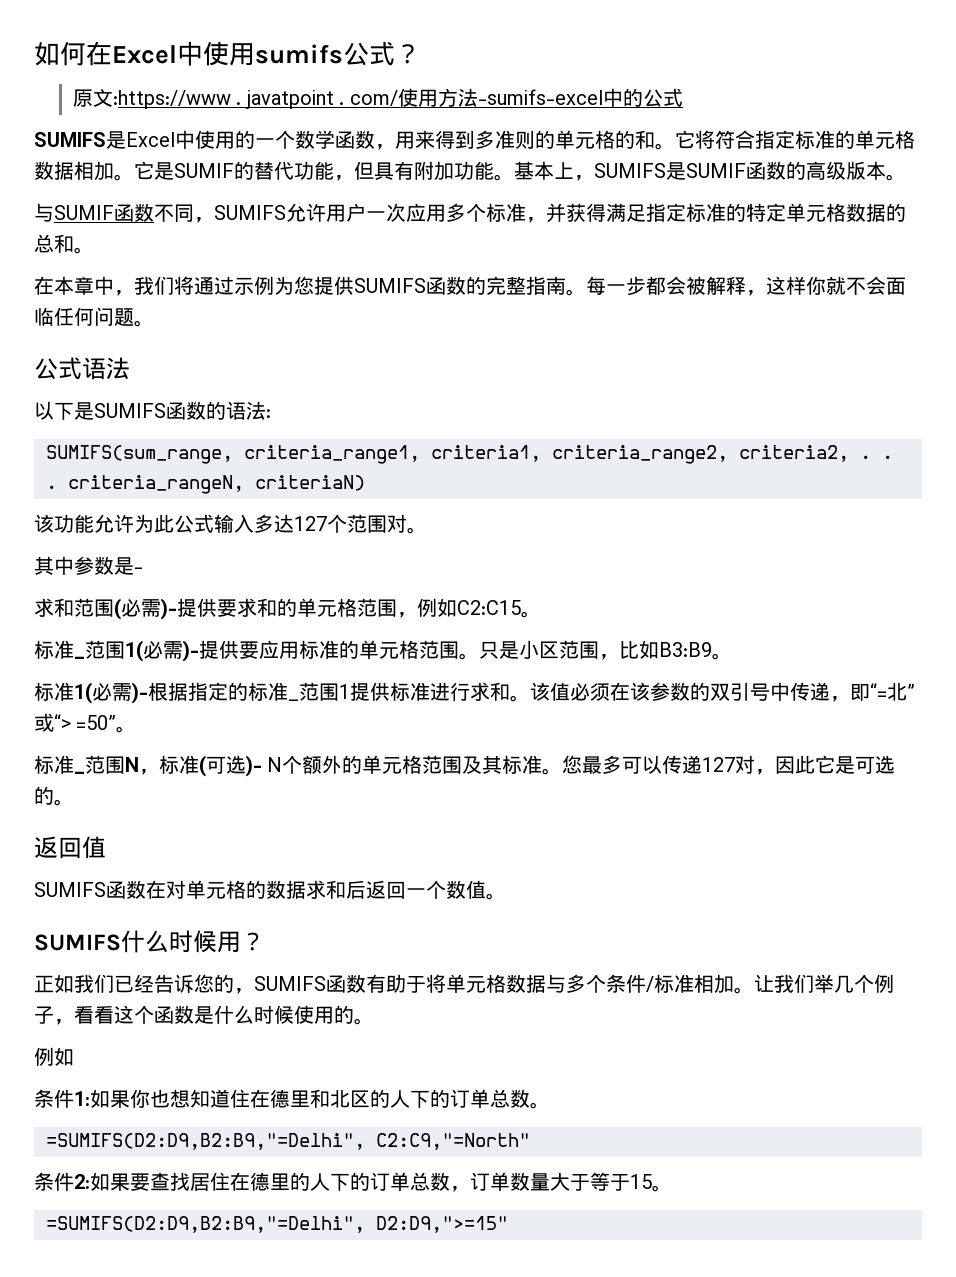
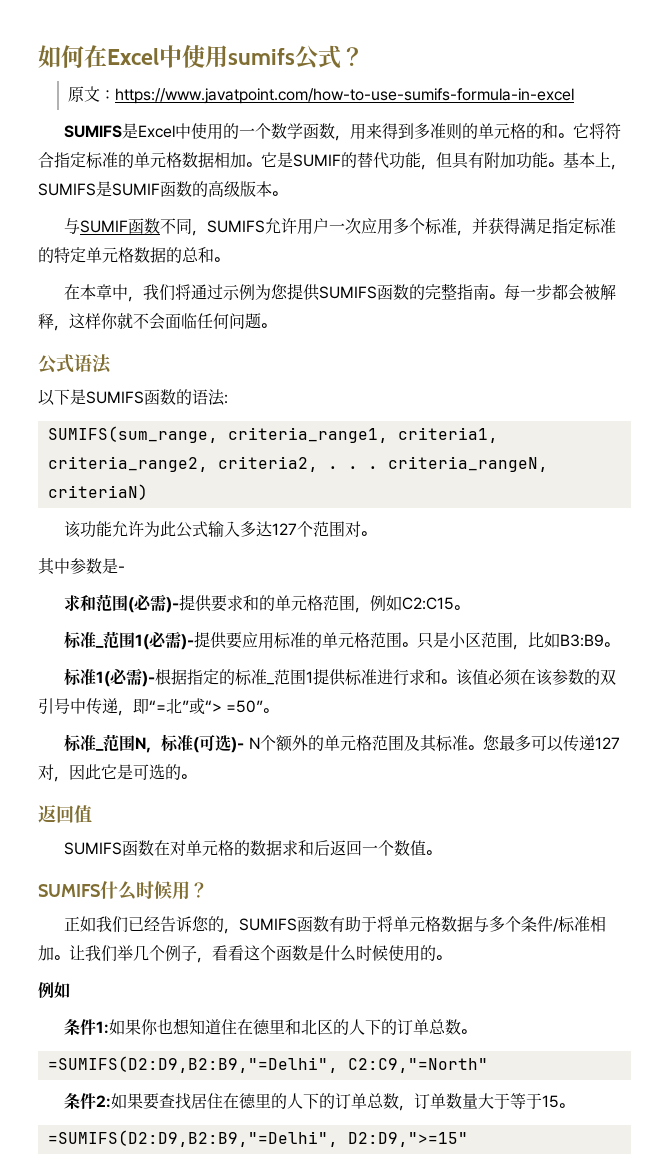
- 原文:https://www . javatpoint . com/使用方法-sumifs-excel中的公式
+ 原文：https://www.javatpoint.com/how-to-use-sumifs-formula-in-excel

